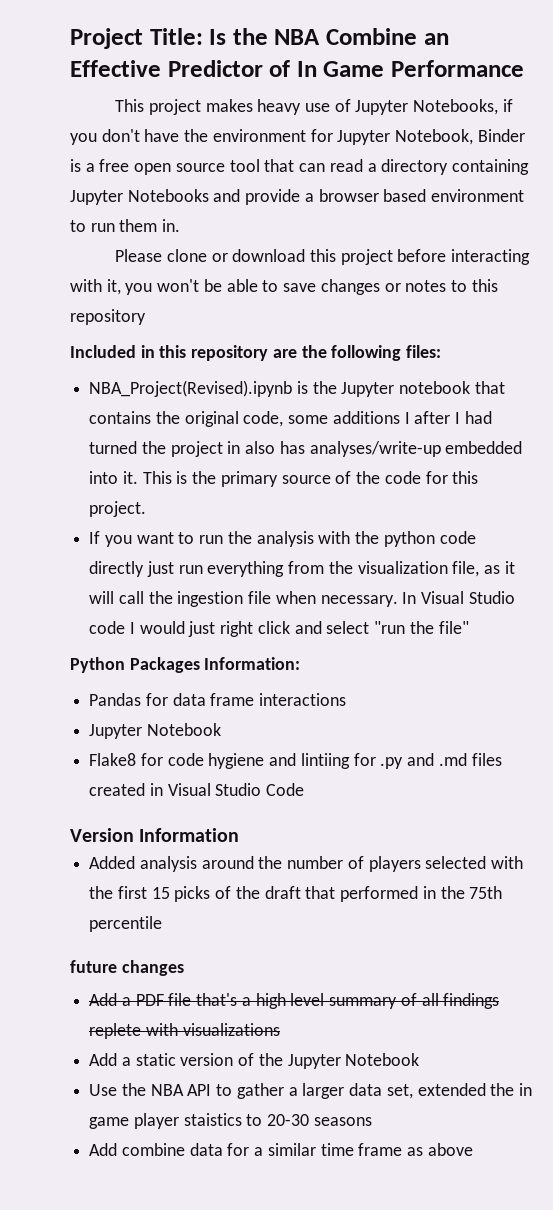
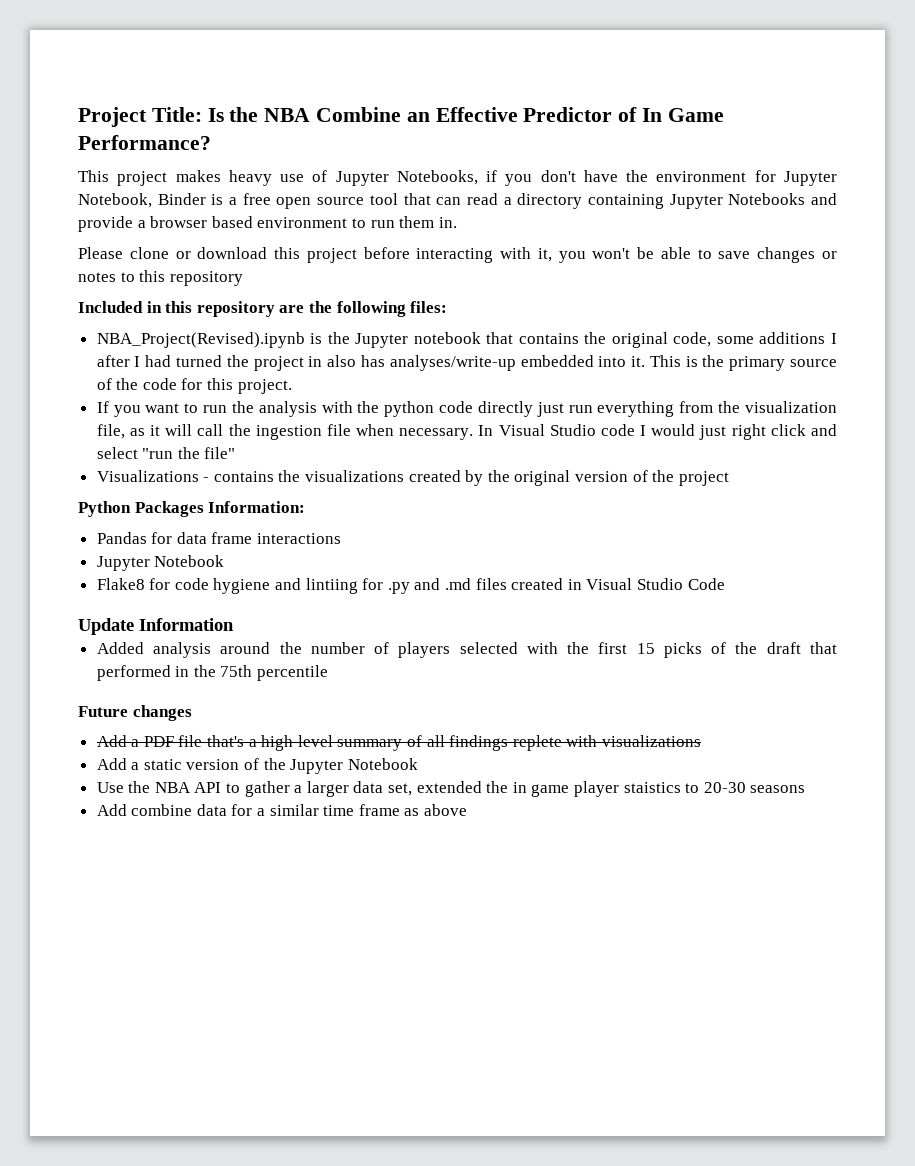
- Project Title: Is the NBA Combine an Effective Predictor of In Game Performance
+ Project Title: Is the NBA Combine an Effective Predictor of In Game Performance?
+ Visualizations - contains the visualizations created by the original version of the project
- Version Information
+ Update Information
- future changes
+ Future changes

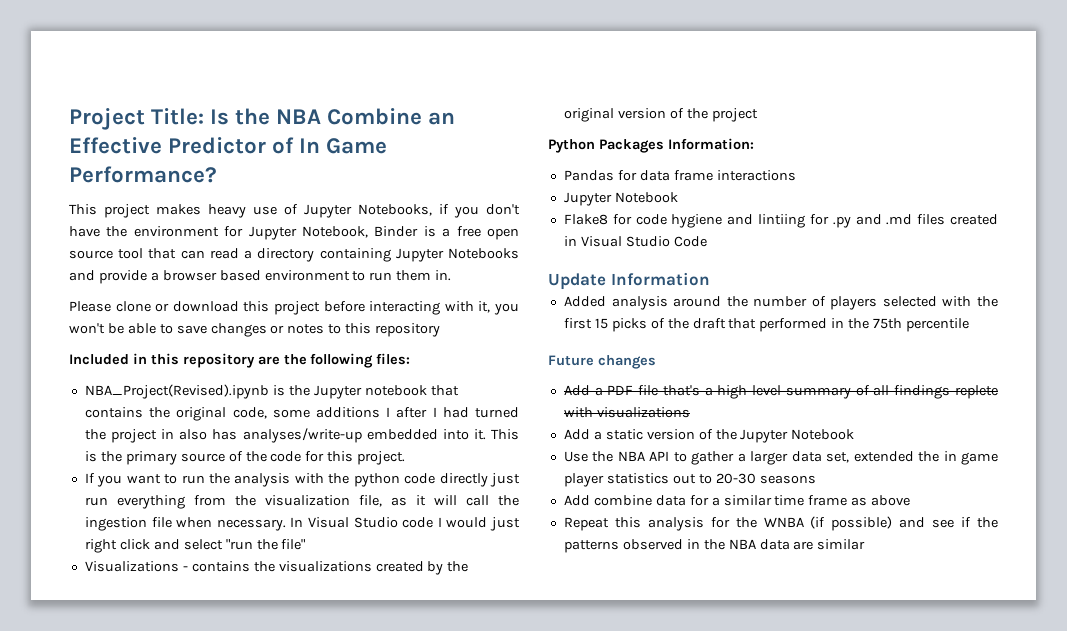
- Use the NBA API to gather a larger data set, extended the in game player staistics to 20-30 seasons
+ Use the NBA API to gather a larger data set, extended the in game player statistics out to 20-30 seasons
+ Repeat this analysis for the WNBA (if possible) and see if the patterns observed in the NBA data are similar

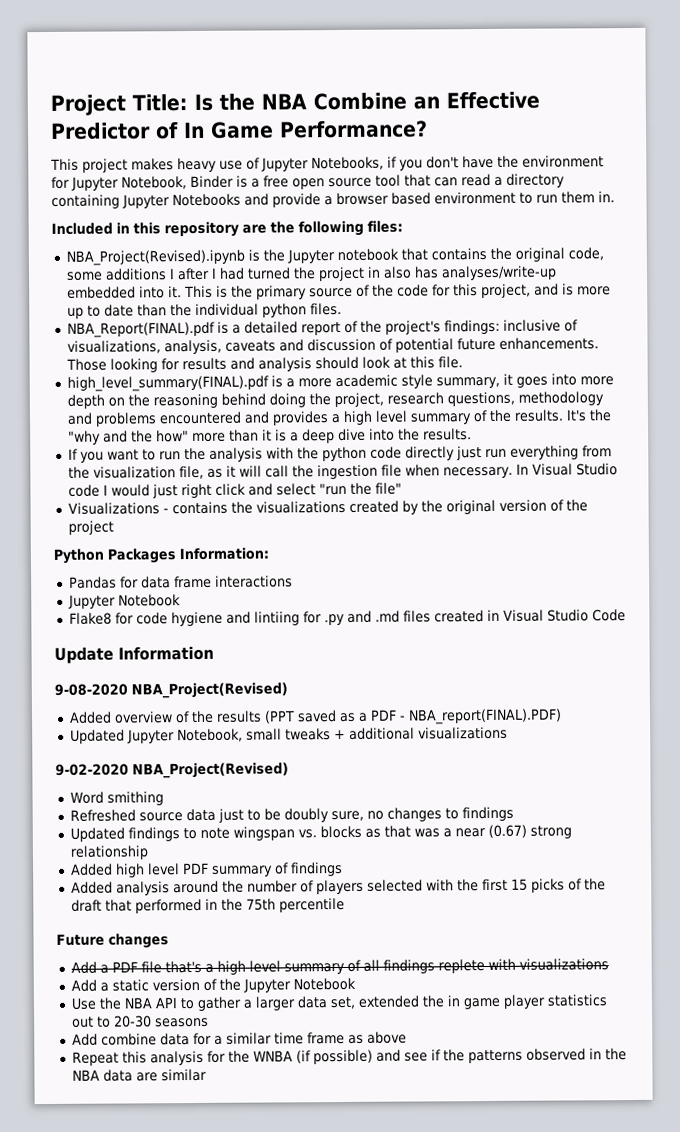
- Please clone or download this project before interacting with it, you won't be able to save changes or notes to this repository
- This is the primary source of the code for this project.
+ This is the primary source of the code for this project, and is more up to date than the individual python files.
+ NBA_Report(FINAL).pdf is a detailed report of the project's findings: inclusive of visualizations, analysis, caveats and discussion of potential future enhancements. Those looking for results and analysis should look at this file.
+ high_level_summary(FINAL).pdf is a more academic style summary, it goes into more depth on the reasoning behind doing the project, research questions, methodology and problems encountered and provides a high level summary of the results. It's the "why and the how" more than it is a deep dive into the results.
+ 9-08-2020 NBA_Project(Revised)
+ Added overview of the results (PPT saved as a PDF - NBA_report(FINAL).PDF)
+ Updated Jupyter Notebook, small tweaks + additional visualizations
+ 9-02-2020 NBA_Project(Revised)
+ Word smithing
+ Refreshed source data just to be doubly sure, no changes to findings
+ Updated findings to note wingspan vs. blocks as that was a near (0.67) strong relationship
+ Added high level PDF summary of findings

